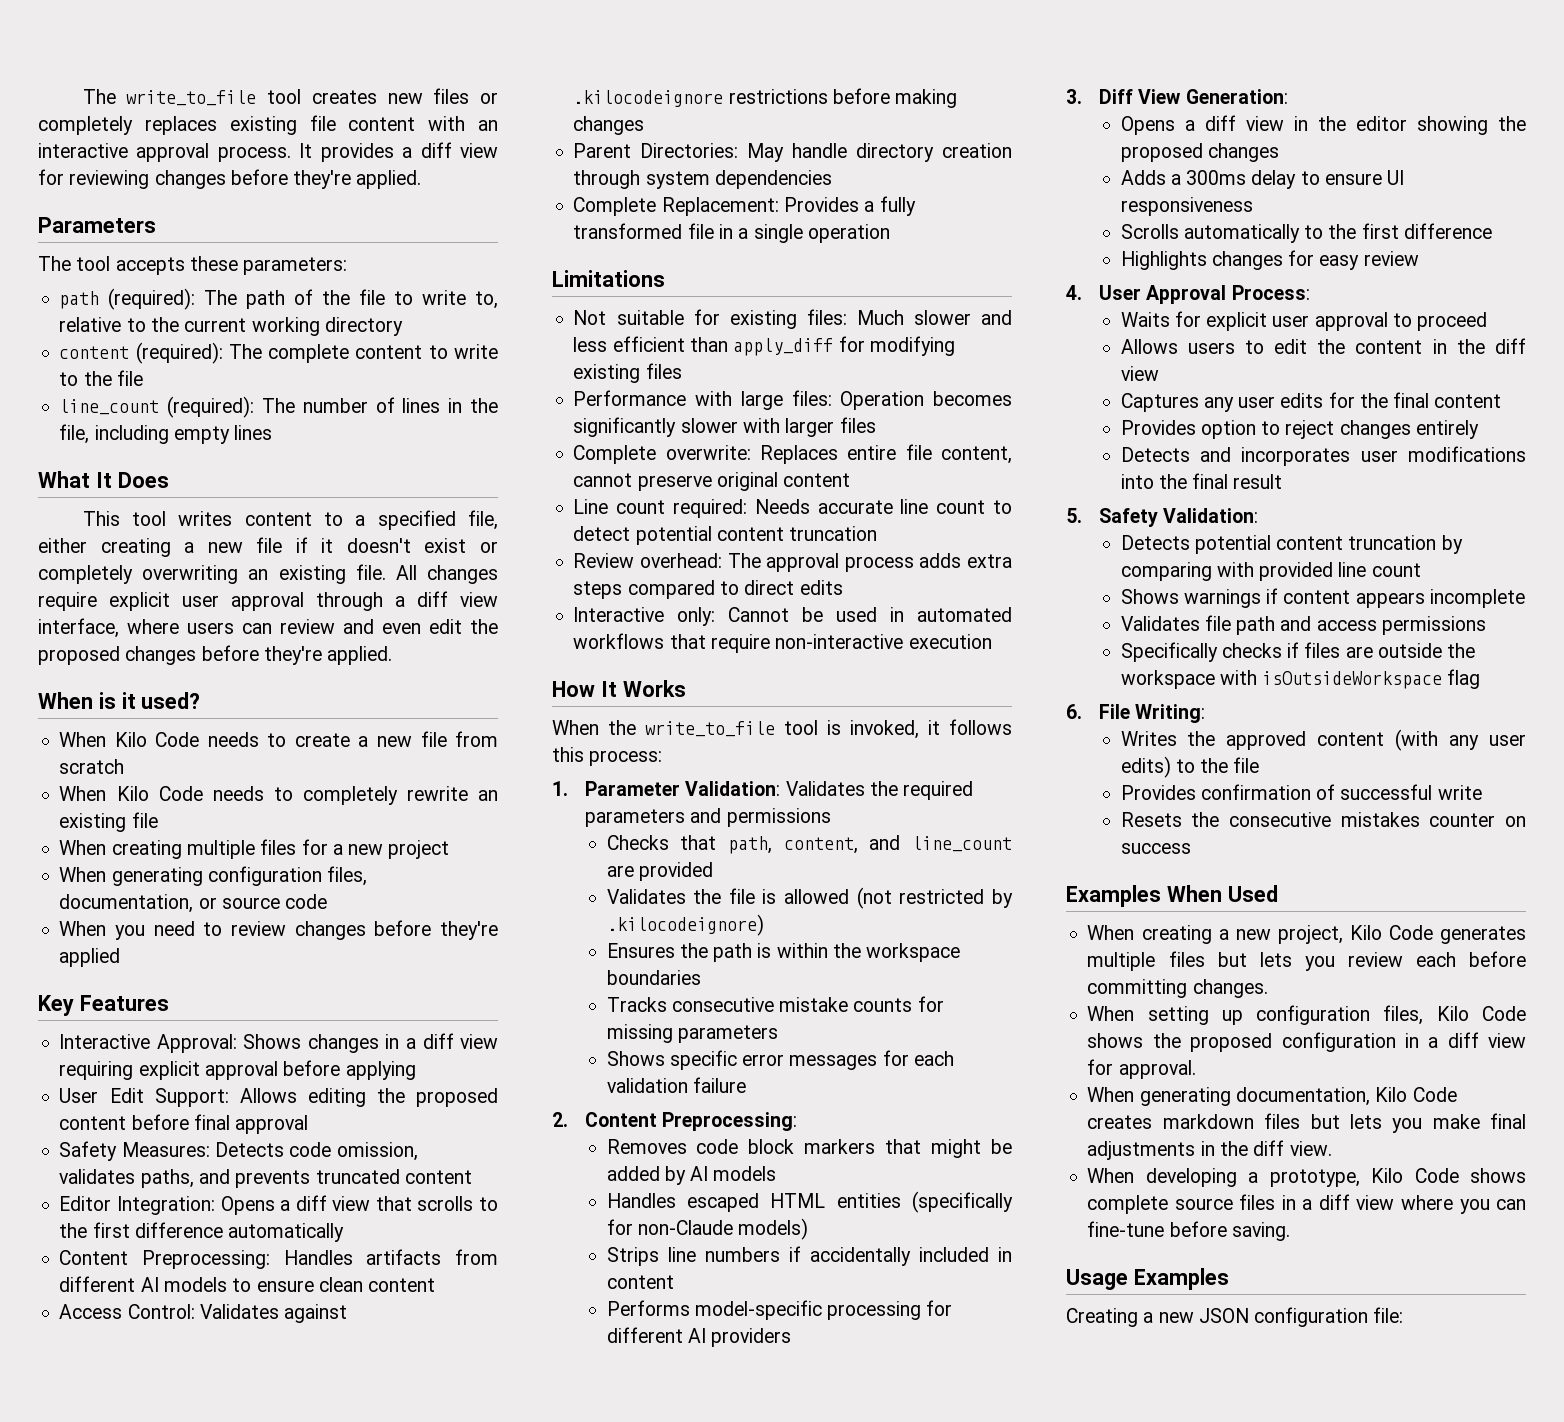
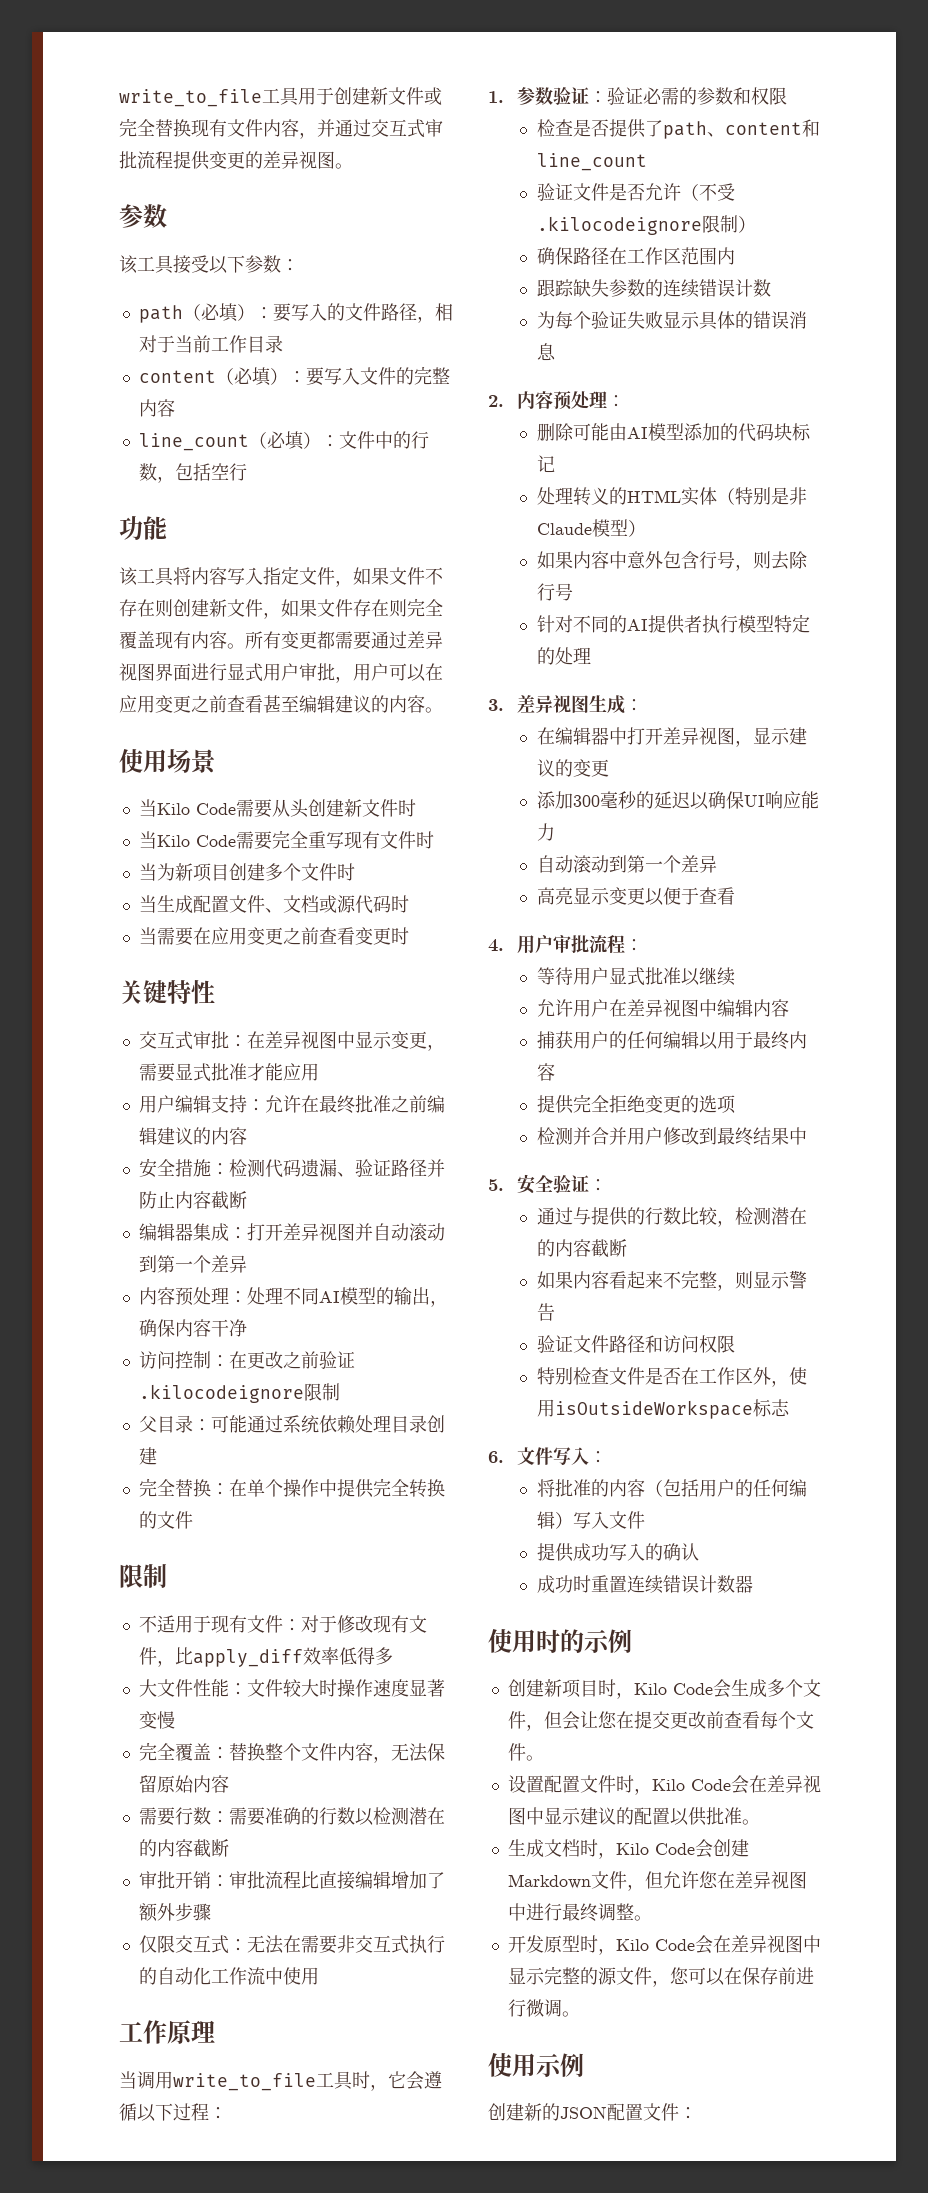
- The write_to_file tool creates new files or completely replaces existing file content with an interactive approval process. It provides a diff view for reviewing changes before they're applied.
- Parameters
- The tool accepts these parameters:
- path (required): The path of the file to write to, relative to the current working directory
- content (required): The complete content to write to the file
- line_count (required): The number of lines in the file, including empty lines
- What It Does
- This tool writes content to a specified file, either creating a new file if it doesn't exist or completely overwriting an existing file. All changes require explicit user approval through a diff view interface, where users can review and even edit the proposed changes before they're applied.
- When is it used?
- When Kilo Code needs to create a new file from scratch
- When Kilo Code needs to completely rewrite an existing file
- When creating multiple files for a new project
- When generating configuration files, documentation, or source code
- When you need to review changes before they're applied
- Key Features
- Interactive Approval: Shows changes in a diff view requiring explicit approval before applying
- User Edit Support: Allows editing the proposed content before final approval
- Safety Measures: Detects code omission, validates paths, and prevents truncated content
- Editor Integration: Opens a diff view that scrolls to the first difference automatically
- Content Preprocessing: Handles artifacts from different AI models to ensure clean content
- Access Control: Validates against .kilocodeignore restrictions before making changes
- Parent Directories: May handle directory creation through system dependencies
- Complete Replacement: Provides a fully transformed file in a single operation
- Limitations
- Not suitable for existing files: Much slower and less efficient than apply_diff for modifying existing files
- Performance with large files: Operation becomes significantly slower with larger files
- Complete overwrite: Replaces entire file content, cannot preserve original content
- Line count required: Needs accurate line count to detect potential content truncation
- Review overhead: The approval process adds extra steps compared to direct edits
- Interactive only: Cannot be used in automated workflows that require non-interactive execution
- How It Works
- When the write_to_file tool is invoked, it follows this process:
- 1. Parameter Validation: Validates the required parameters and permissions
- Checks that path, content, and line_count are provided
- Validates the file is allowed (not restricted by .kilocodeignore)
- Ensures the path is within the workspace boundaries
- Tracks consecutive mistake counts for missing parameters
- Shows specific error messages for each validation failure
- 2. Content Preprocessing:
- Removes code block markers that might be added by AI models
- Handles escaped HTML entities (specifically for non-Claude models)
- Strips line numbers if accidentally included in content
- Performs model-specific processing for different AI providers
- 3. Diff View Generation:
- Opens a diff view in the editor showing the proposed changes
- Adds a 300ms delay to ensure UI responsiveness
- Scrolls automatically to the first difference
- Highlights changes for easy review
- 4. User Approval Process:
- Waits for explicit user approval to proceed
- Allows users to edit the content in the diff view
- Captures any user edits for the final content
- Provides option to reject changes entirely
- Detects and incorporates user modifications into the final result
- 5. Safety Validation:
- Detects potential content truncation by comparing with provided line count
- Shows warnings if content appears incomplete
- Validates file path and access permissions
- Specifically checks if files are outside the workspace with isOutsideWorkspace flag
- 6. File Writing:
- Writes the approved content (with any user edits) to the file
- Provides confirmation of successful write
- Resets the consecutive mistakes counter on success
- Examples When Used
- When creating a new project, Kilo Code generates multiple files but lets you review each before committing changes.
- When setting up configuration files, Kilo Code shows the proposed configuration in a diff view for approval.
- When generating documentation, Kilo Code creates markdown files but lets you make final adjustments in the diff view.
- When developing a prototype, Kilo Code shows complete source files in a diff view where you can fine-tune before saving.
- Usage Examples
- Creating a new JSON configuration file:
+ write_to_file工具用于创建新文件或完全替换现有文件内容，并通过交互式审批流程提供变更的差异视图。
+ 参数
+ 该工具接受以下参数：
+ path（必填）：要写入的文件路径，相对于当前工作目录
+ content（必填）：要写入文件的完整内容
+ line_count（必填）：文件中的行数，包括空行
+ 功能
+ 该工具将内容写入指定文件，如果文件不存在则创建新文件，如果文件存在则完全覆盖现有内容。所有变更都需要通过差异视图界面进行显式用户审批，用户可以在应用变更之前查看甚至编辑建议的内容。
+ 使用场景
+ 当Kilo Code需要从头创建新文件时
+ 当Kilo Code需要完全重写现有文件时
+ 当为新项目创建多个文件时
+ 当生成配置文件、文档或源代码时
+ 当需要在应用变更之前查看变更时
+ 关键特性
+ 交互式审批：在差异视图中显示变更，需要显式批准才能应用
+ 用户编辑支持：允许在最终批准之前编辑建议的内容
+ 安全措施：检测代码遗漏、验证路径并防止内容截断
+ 编辑器集成：打开差异视图并自动滚动到第一个差异
+ 内容预处理：处理不同AI模型的输出，确保内容干净
+ 访问控制：在更改之前验证.kilocodeignore限制
+ 父目录：可能通过系统依赖处理目录创建
+ 完全替换：在单个操作中提供完全转换的文件
+ 限制
+ 不适用于现有文件：对于修改现有文件，比apply_diff效率低得多
+ 大文件性能：文件较大时操作速度显著变慢
+ 完全覆盖：替换整个文件内容，无法保留原始内容
+ 需要行数：需要准确的行数以检测潜在的内容截断
+ 审批开销：审批流程比直接编辑增加了额外步骤
+ 仅限交互式：无法在需要非交互式执行的自动化工作流中使用
+ 工作原理
+ 当调用write_to_file工具时，它会遵循以下过程：
+ 1.参数验证：验证必需的参数和权限
+ 检查是否提供了path、content和line_count
+ 验证文件是否允许（不受.kilocodeignore限制）
+ 确保路径在工作区范围内
+ 跟踪缺失参数的连续错误计数
+ 为每个验证失败显示具体的错误消息
+ 2.内容预处理：
+ 删除可能由AI模型添加的代码块标记
+ 处理转义的HTML实体（特别是非Claude模型）
+ 如果内容中意外包含行号，则去除行号
+ 针对不同的AI提供者执行模型特定的处理
+ 3.差异视图生成：
+ 在编辑器中打开差异视图，显示建议的变更
+ 添加300毫秒的延迟以确保UI响应能力
+ 自动滚动到第一个差异
+ 高亮显示变更以便于查看
+ 4.用户审批流程：
+ 等待用户显式批准以继续
+ 允许用户在差异视图中编辑内容
+ 捕获用户的任何编辑以用于最终内容
+ 提供完全拒绝变更的选项
+ 检测并合并用户修改到最终结果中
+ 5.安全验证：
+ 通过与提供的行数比较，检测潜在的内容截断
+ 如果内容看起来不完整，则显示警告
+ 验证文件路径和访问权限
+ 特别检查文件是否在工作区外，使用isOutsideWorkspace标志
+ 6.文件写入：
+ 将批准的内容（包括用户的任何编辑）写入文件
+ 提供成功写入的确认
+ 成功时重置连续错误计数器
+ 使用时的示例
+ 创建新项目时，Kilo Code会生成多个文件，但会让您在提交更改前查看每个文件。
+ 设置配置文件时，Kilo Code会在差异视图中显示建议的配置以供批准。
+ 生成文档时，Kilo Code会创建Markdown文件，但允许您在差异视图中进行最终调整。
+ 开发原型时，Kilo Code会在差异视图中显示完整的源文件，您可以在保存前进行微调。
+ 使用示例
+ 创建新的JSON配置文件：

